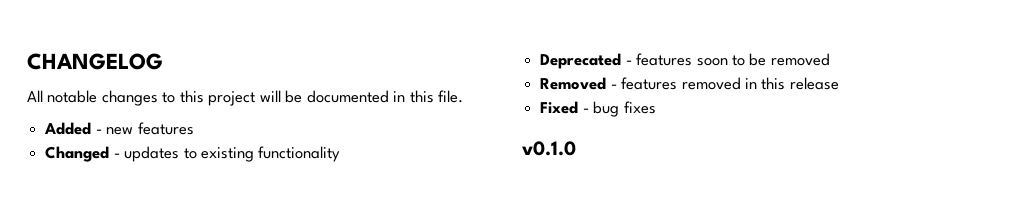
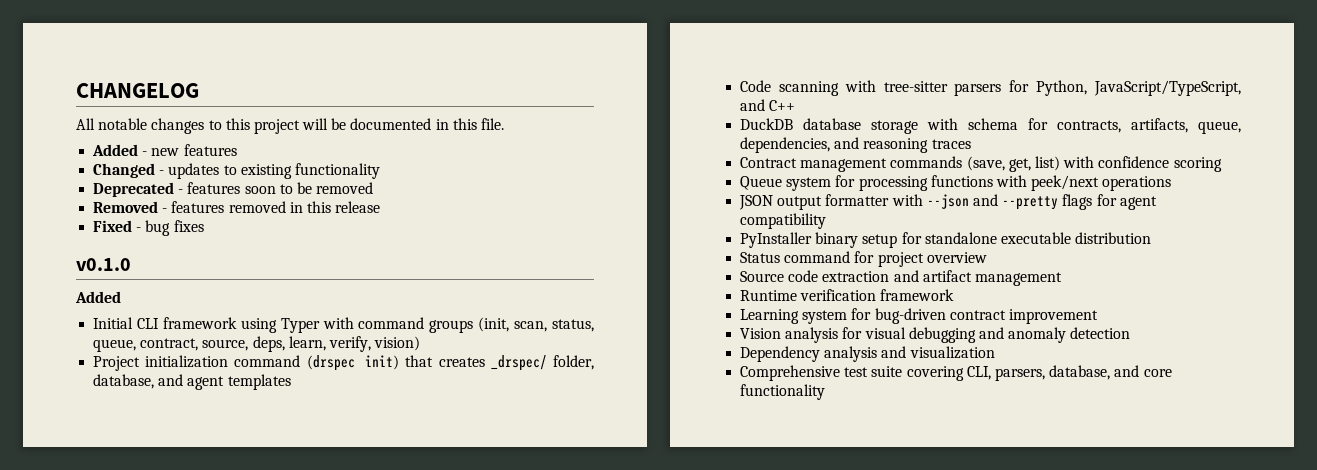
  v0.1.0
+ Added
+ Initial CLI framework using Typer with command groups (init, scan, status, queue, contract, source, deps, learn, verify, vision)
+ Project initialization command (drspec init) that creates _drspec/ folder, database, and agent templates
+ Code scanning with tree-sitter parsers for Python, JavaScript/TypeScript, and C++
+ DuckDB database storage with schema for contracts, artifacts, queue, dependencies, and reasoning traces
+ Contract management commands (save, get, list) with confidence scoring
+ Queue system for processing functions with peek/next operations
+ JSON output formatter with --json and --pretty flags for agent compatibility
+ PyInstaller binary setup for standalone executable distribution
+ Status command for project overview
+ Source code extraction and artifact management
+ Runtime verification framework
+ Learning system for bug-driven contract improvement
+ Vision analysis for visual debugging and anomaly detection
+ Dependency analysis and visualization
+ Comprehensive test suite covering CLI, parsers, database, and core functionality

